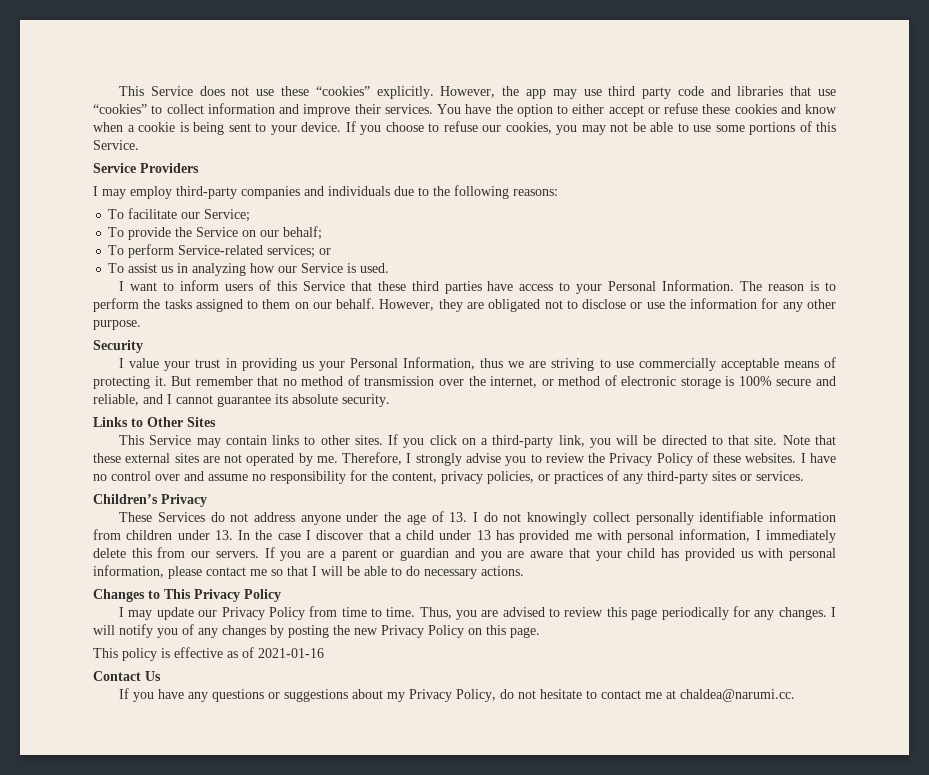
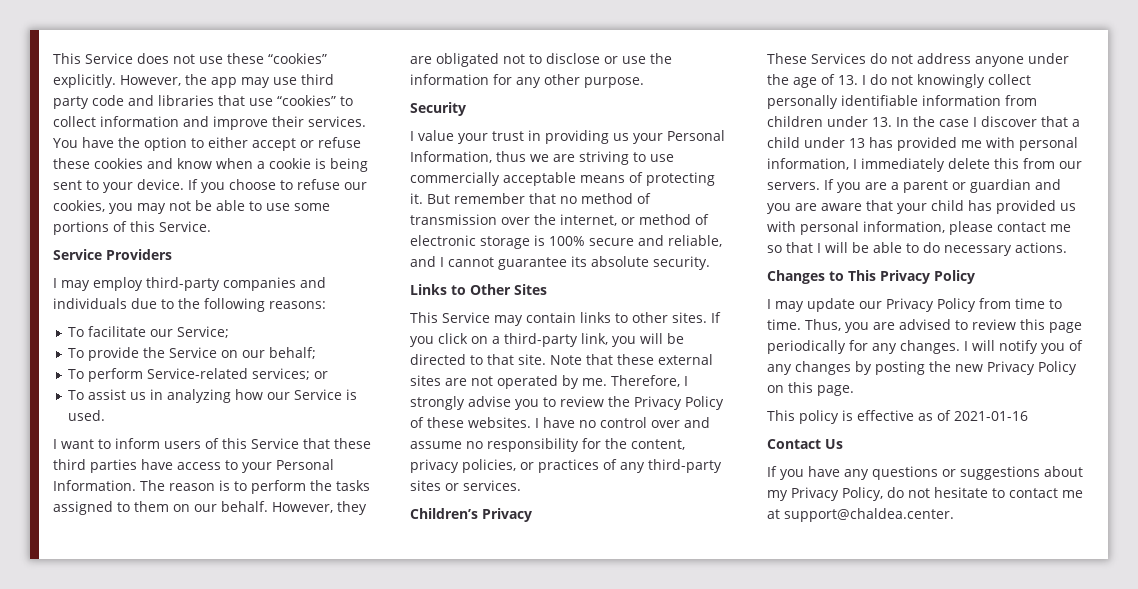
- If you have any questions or suggestions about my Privacy Policy, do not hesitate to contact me at chaldea@narumi.cc.
+ If you have any questions or suggestions about my Privacy Policy, do not hesitate to contact me at support@chaldea.center.

